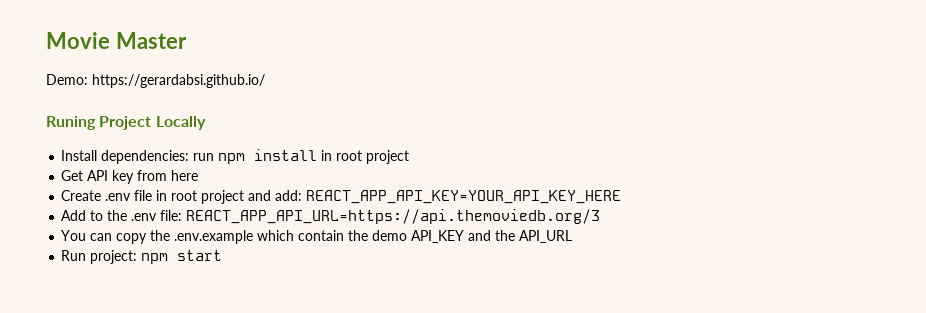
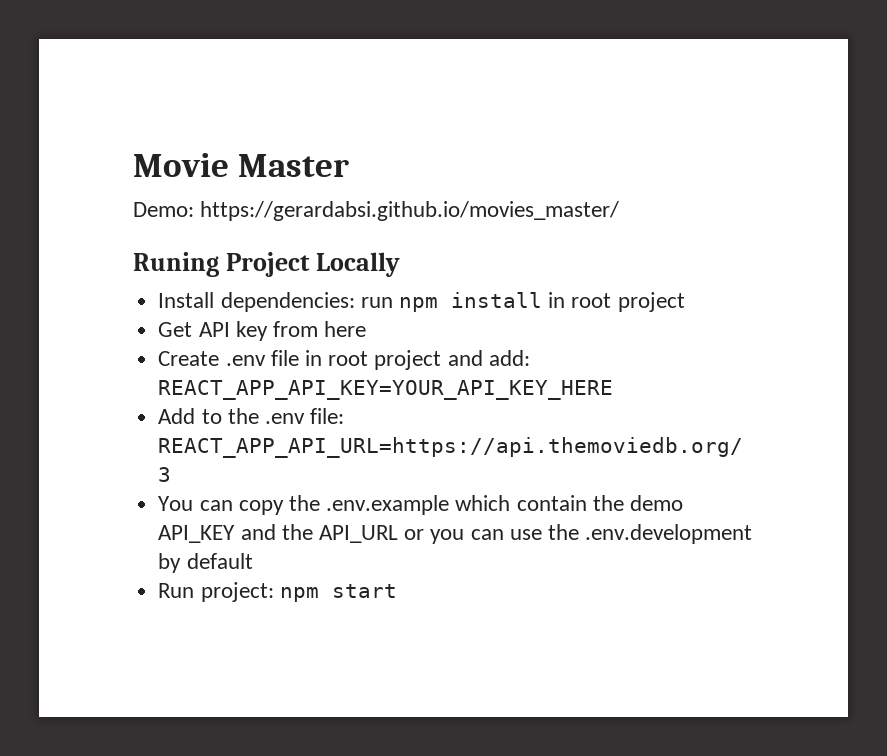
- Demo: https://gerardabsi.github.io/
+ Demo: https://gerardabsi.github.io/movies_master/
- You can copy the .env.example which contain the demo API_KEY and the API_URL
+ You can copy the .env.example which contain the demo API_KEY and the API_URL or you can use the .env.development by default

